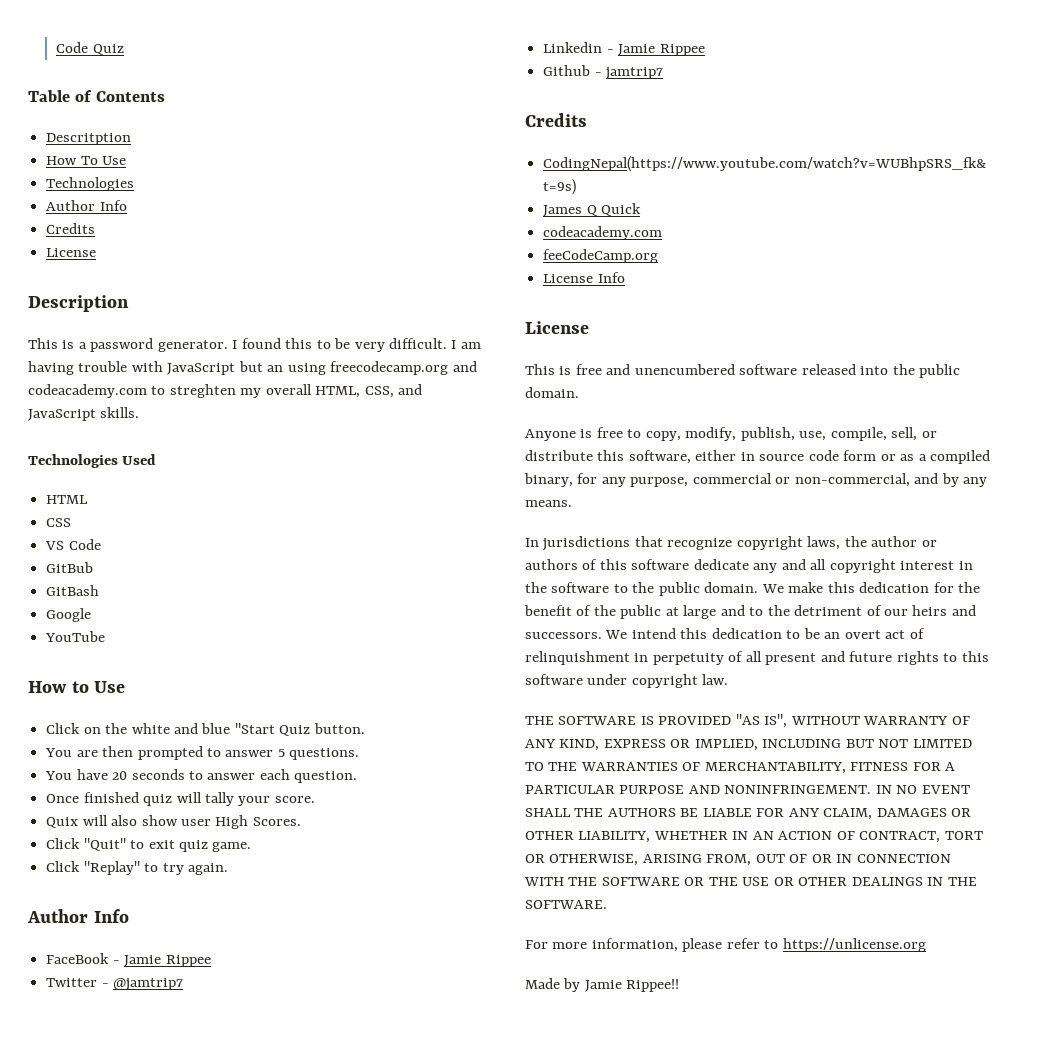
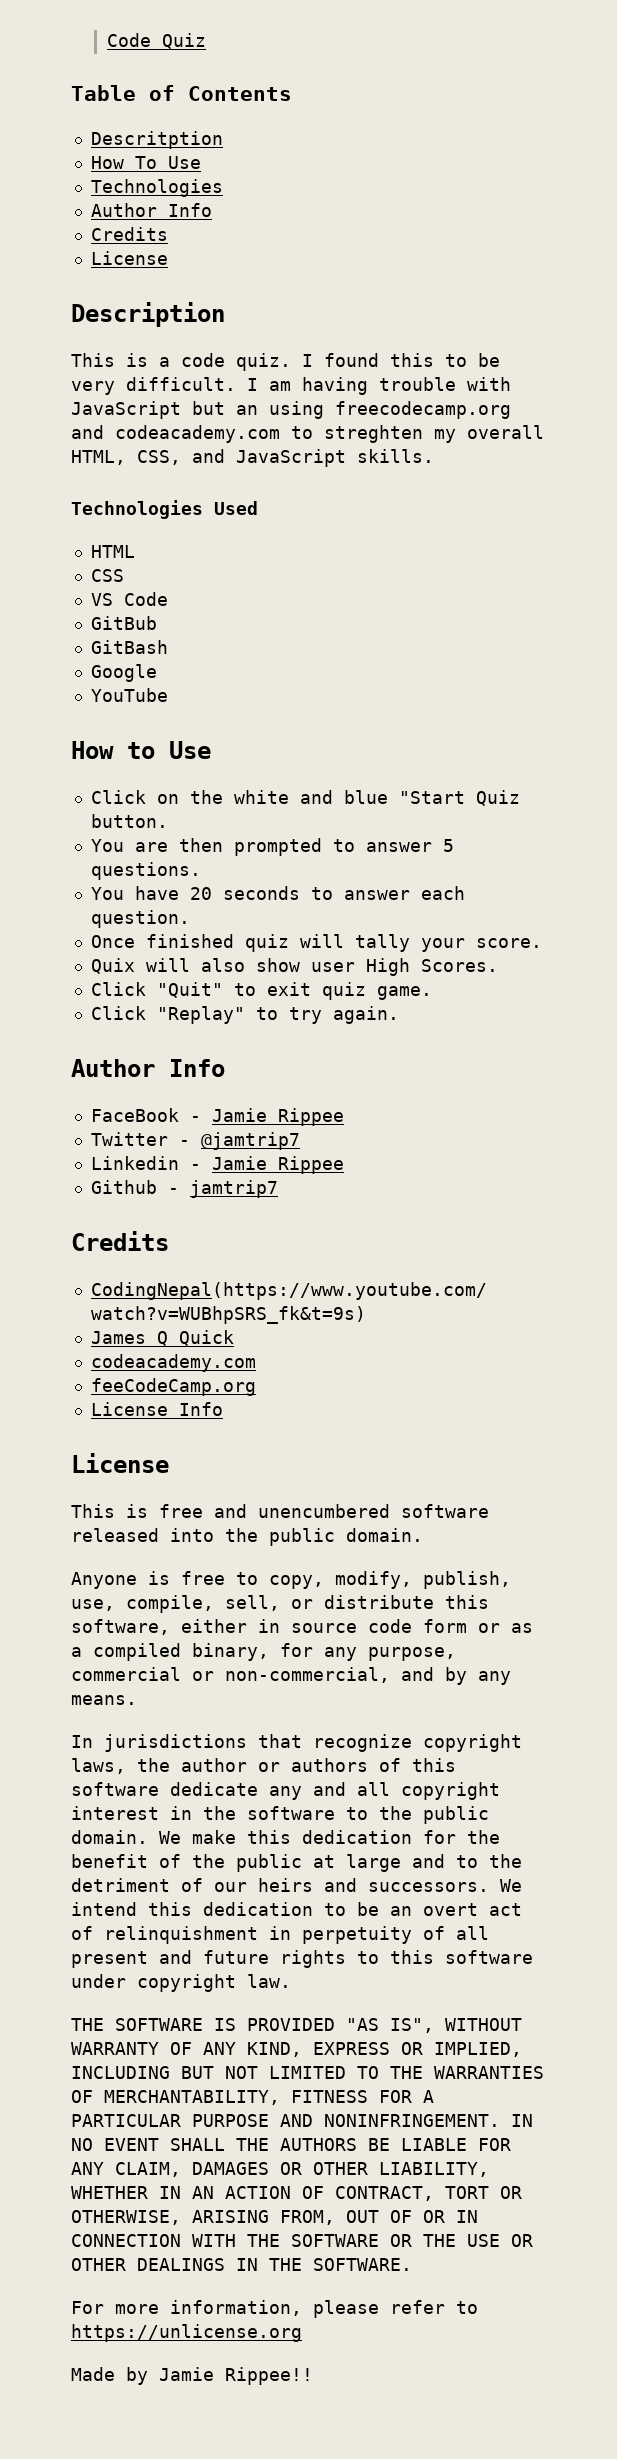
- This is a password generator.
+ This is a code quiz.

